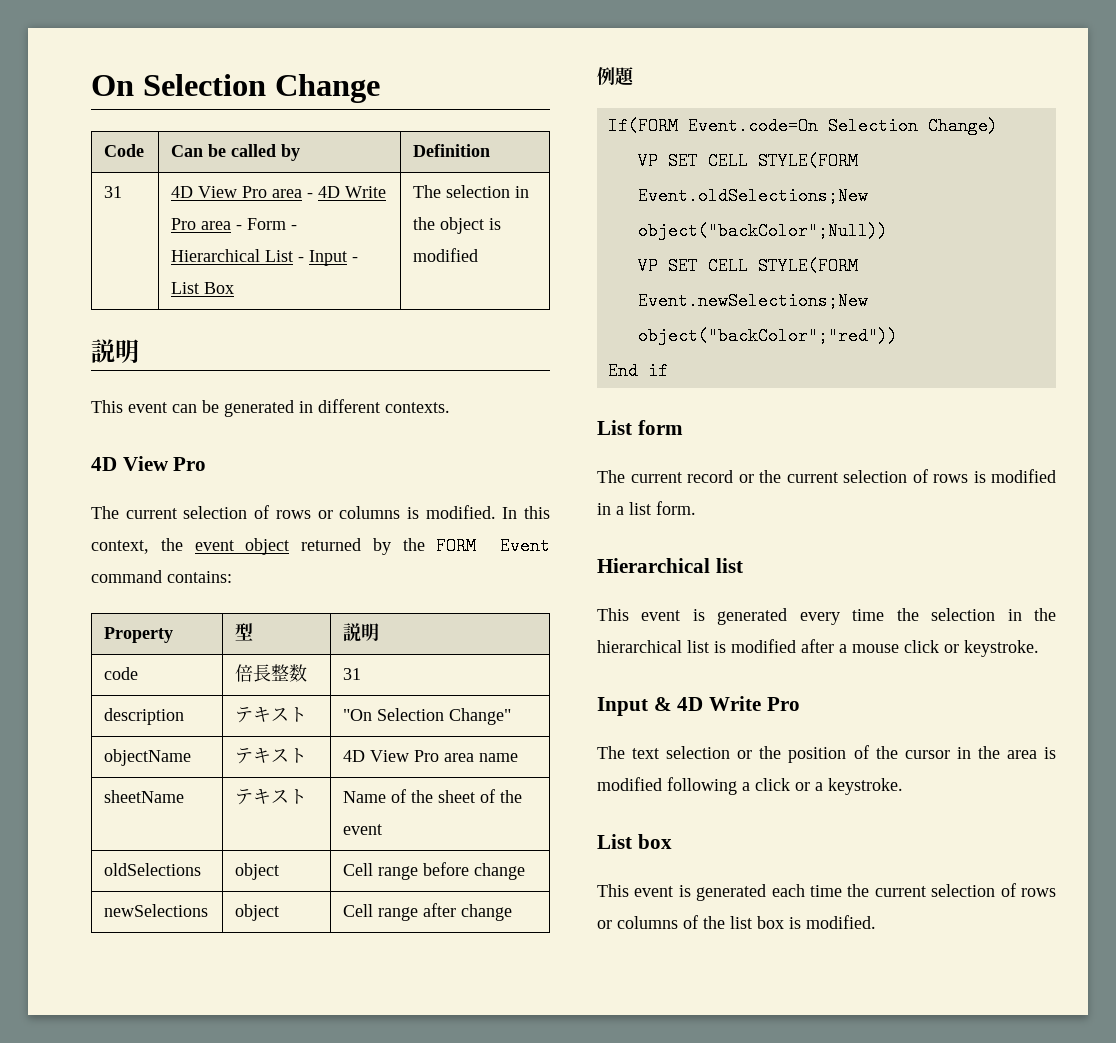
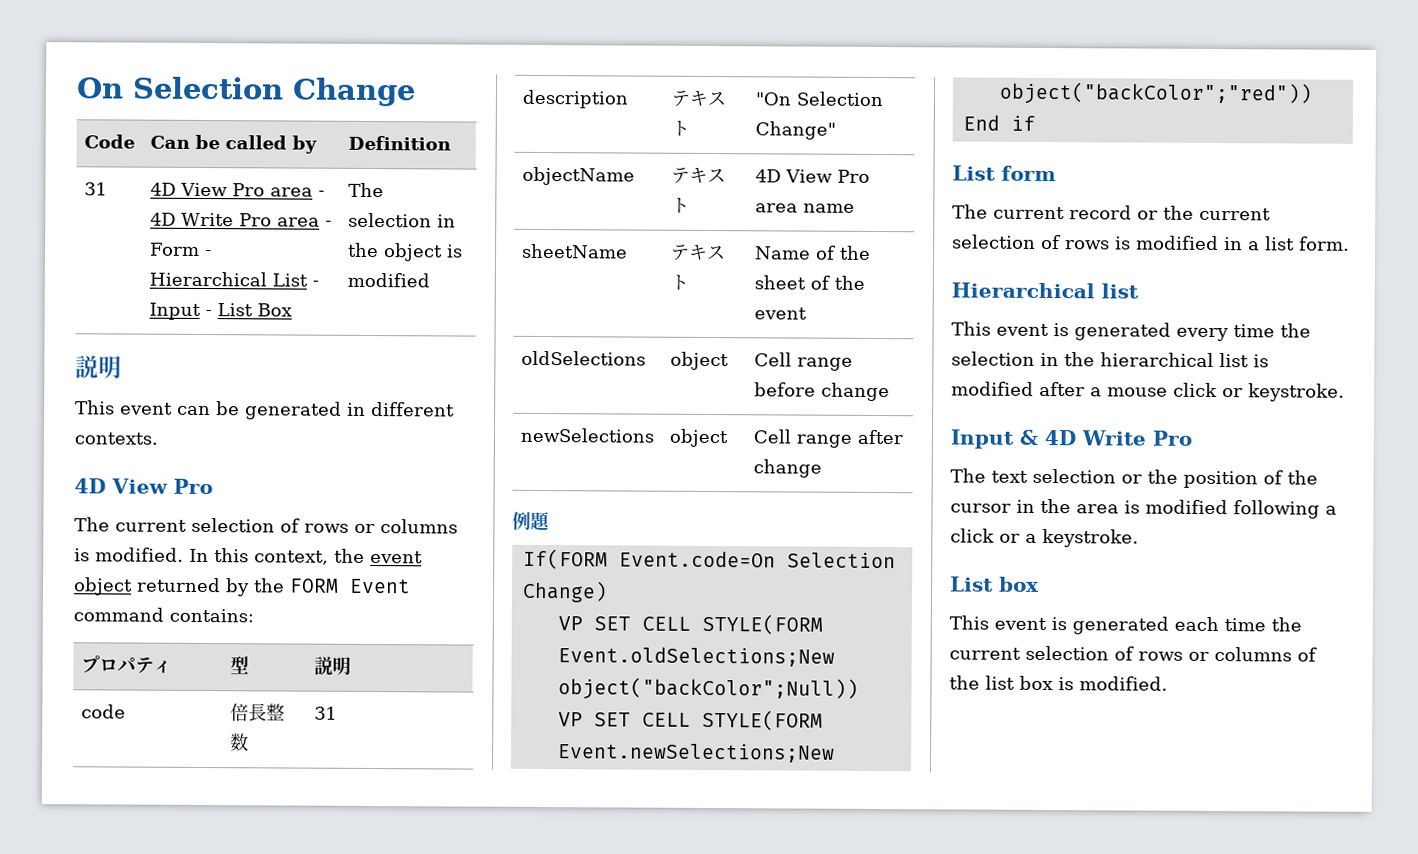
- Property | 型 | 説明
+ プロパティ | 型 | 説明

